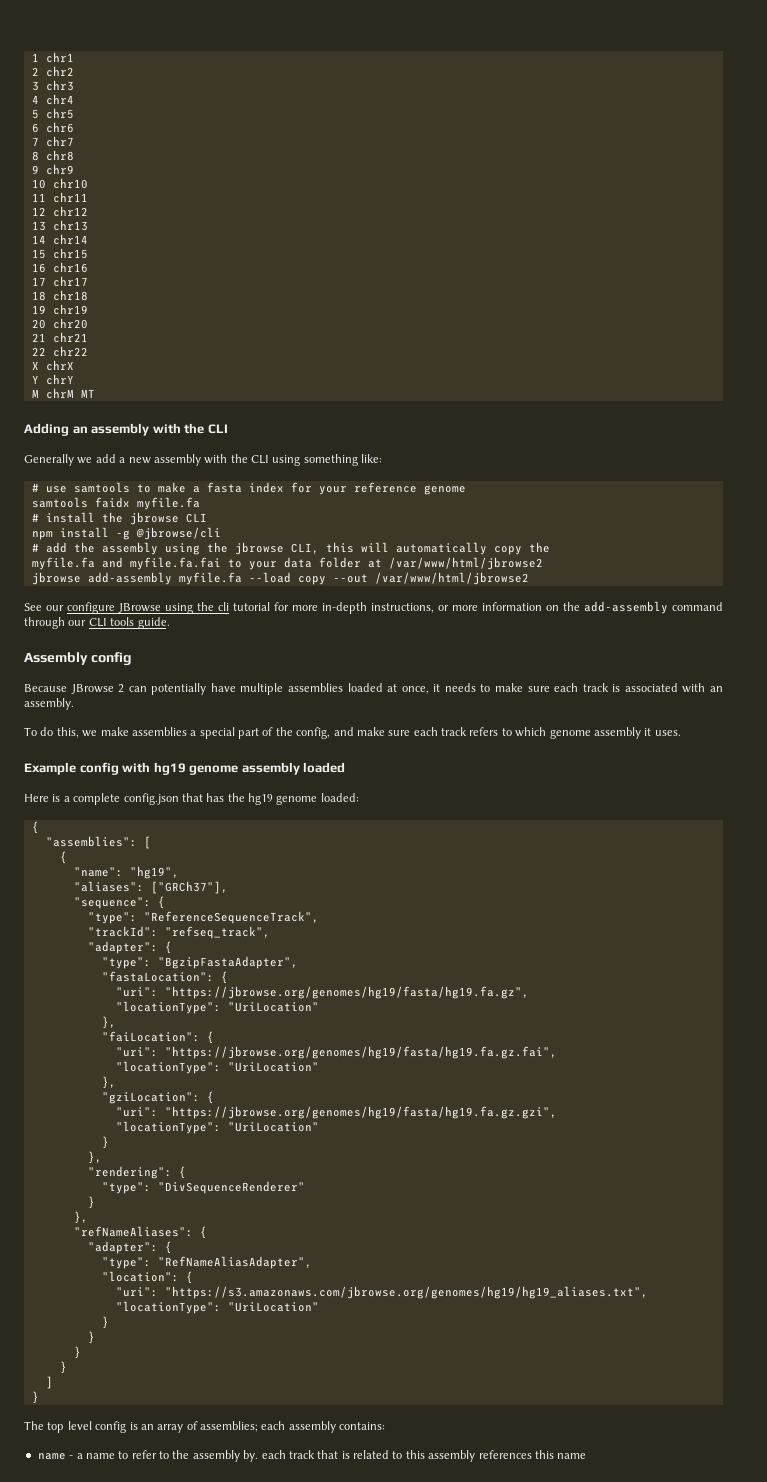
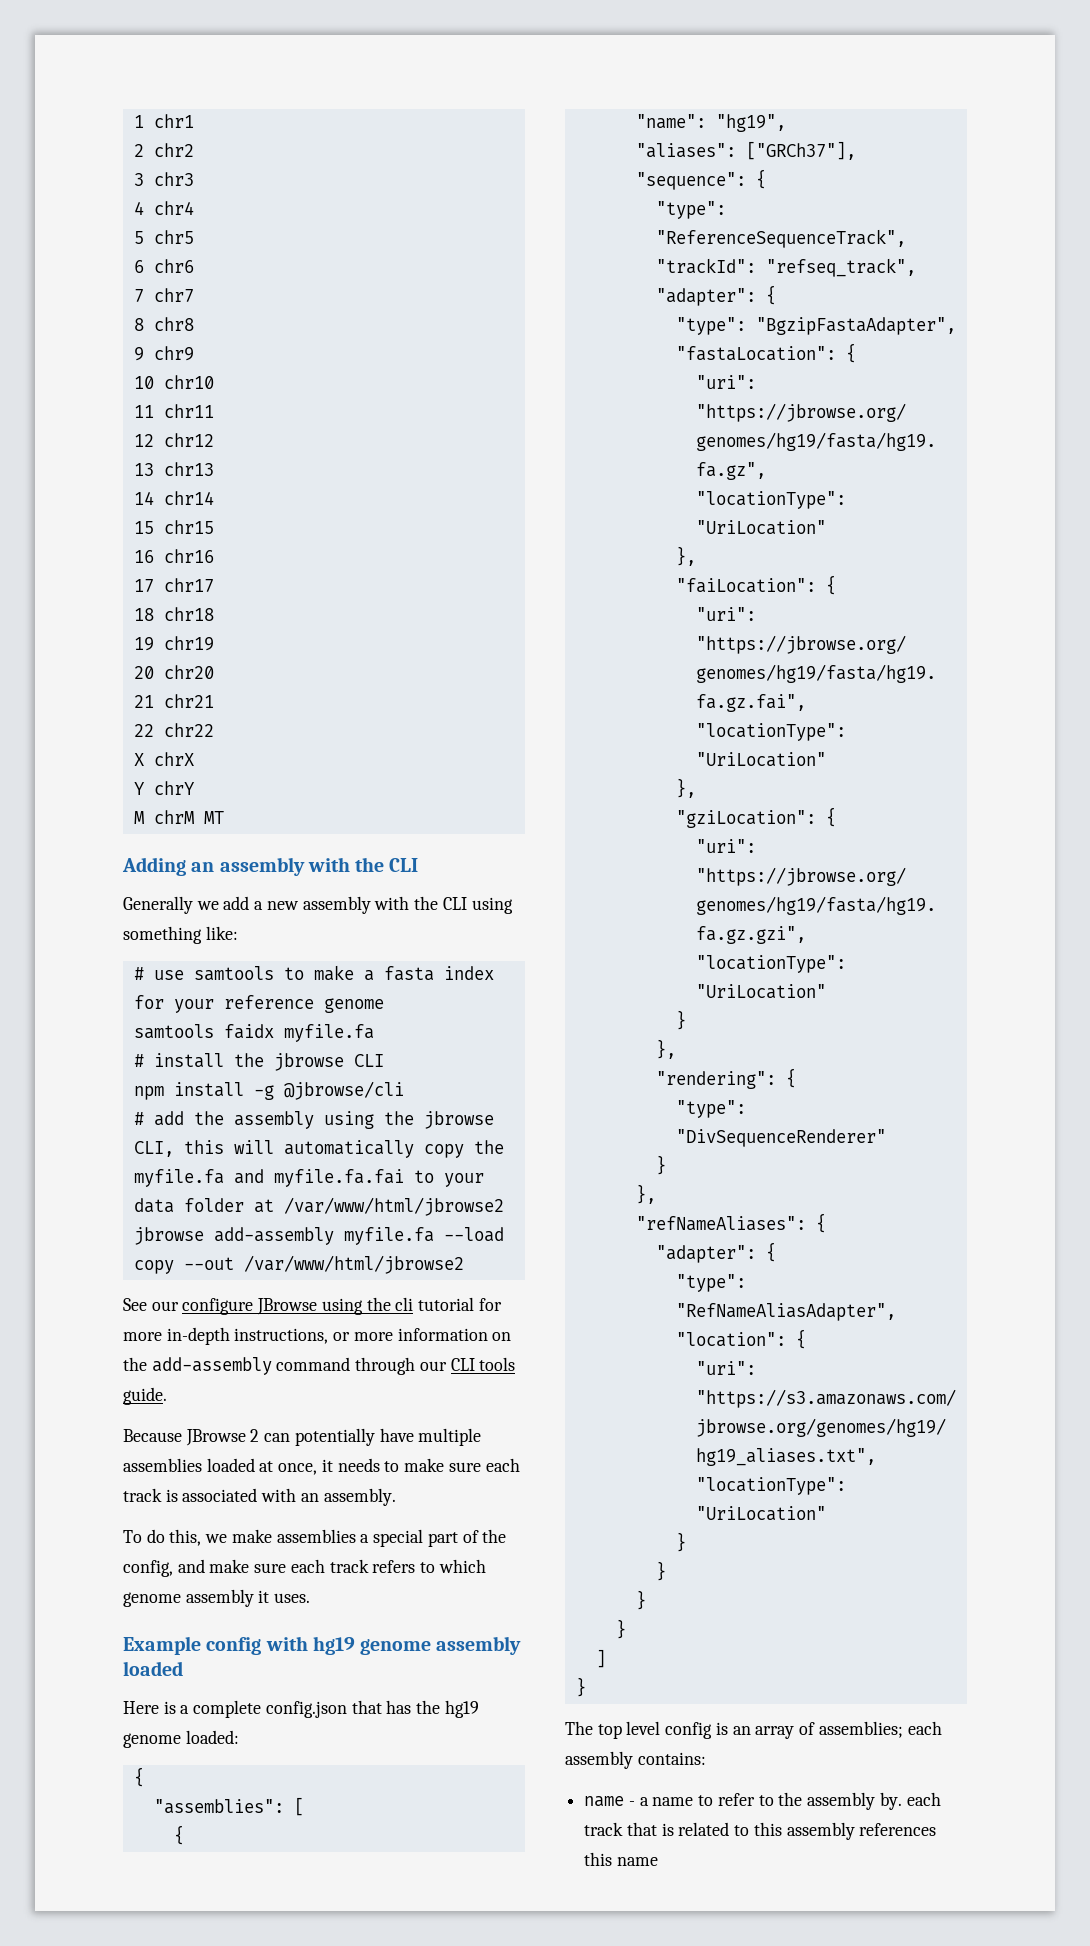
- Assembly config

